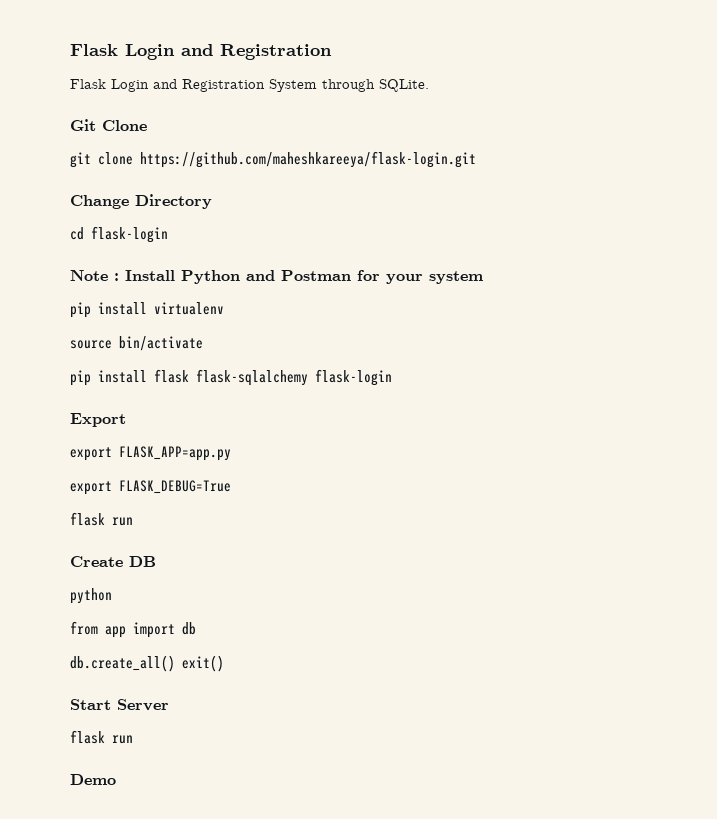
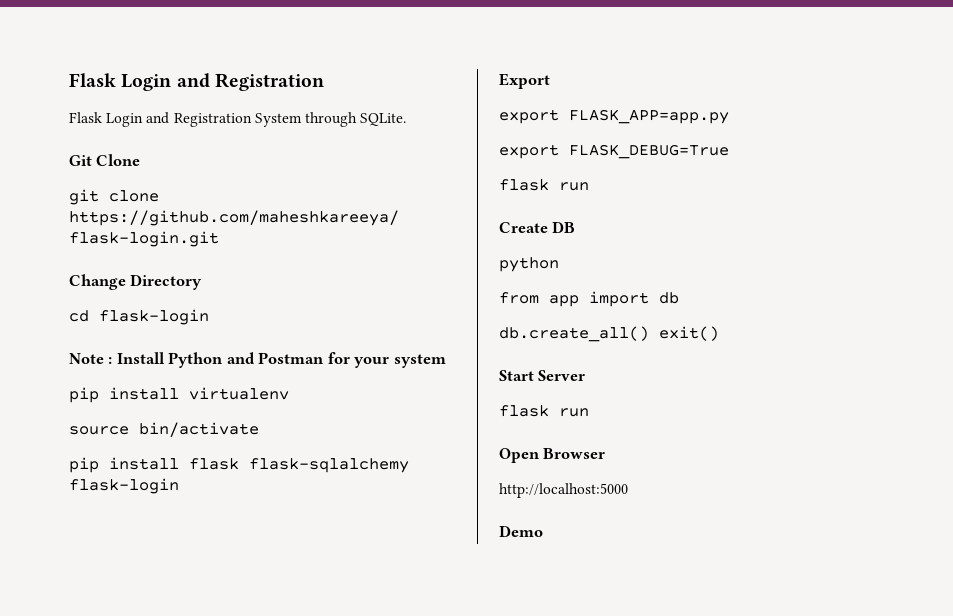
+ Open Browser
+ http://localhost:5000

